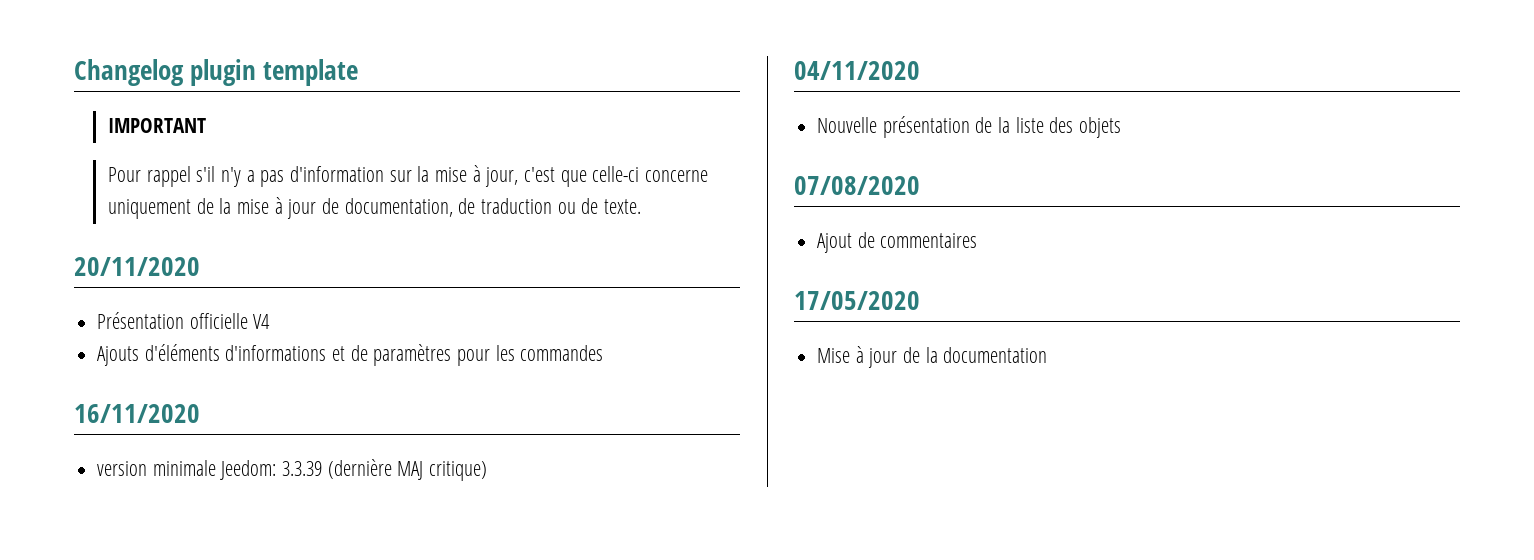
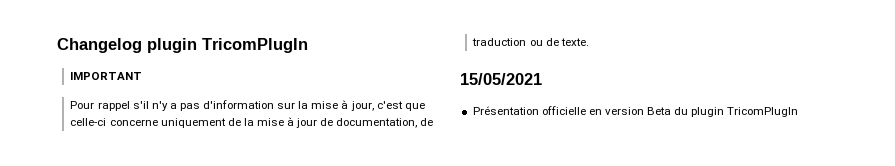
- Changelog plugin template
+ Changelog plugin TricomPlugIn
- 20/11/2020
+ 15/05/2021
- Présentation officielle V4
- Ajouts d'éléments d'informations et de paramètres pour les commandes
- 16/11/2020
- version minimale Jeedom: 3.3.39 (dernière MAJ critique)
- 04/11/2020
- Nouvelle présentation de la liste des objets
- 07/08/2020
- Ajout de commentaires
- 17/05/2020
- Mise à jour de la documentation
+ Présentation officielle en version Beta du plugin TricomPlugIn

